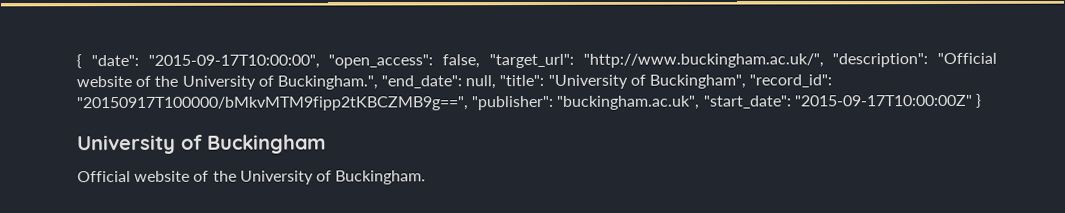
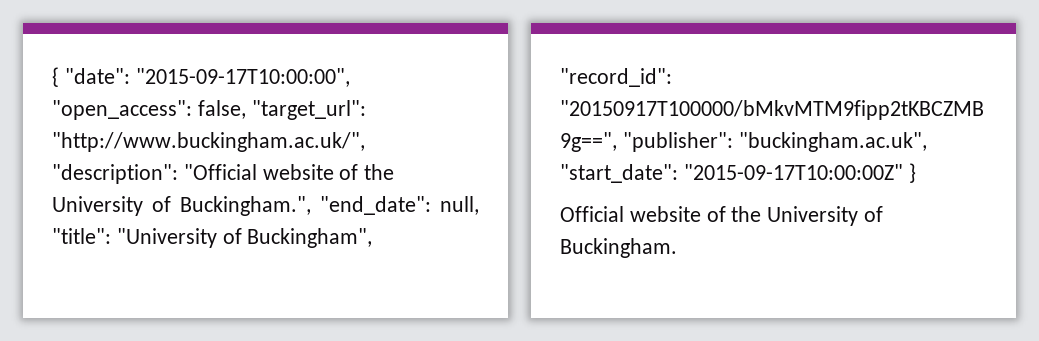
- University of Buckingham

